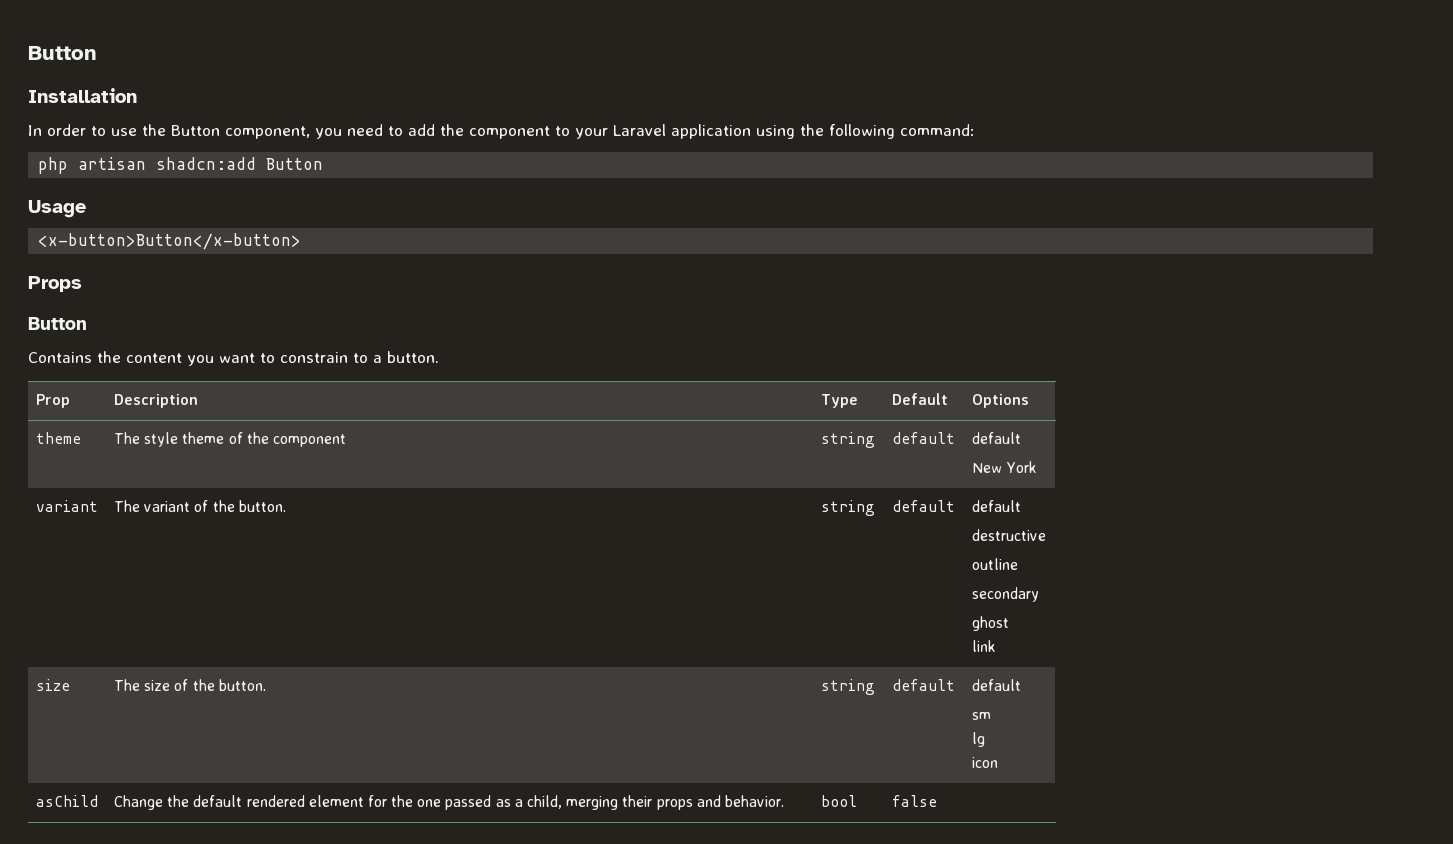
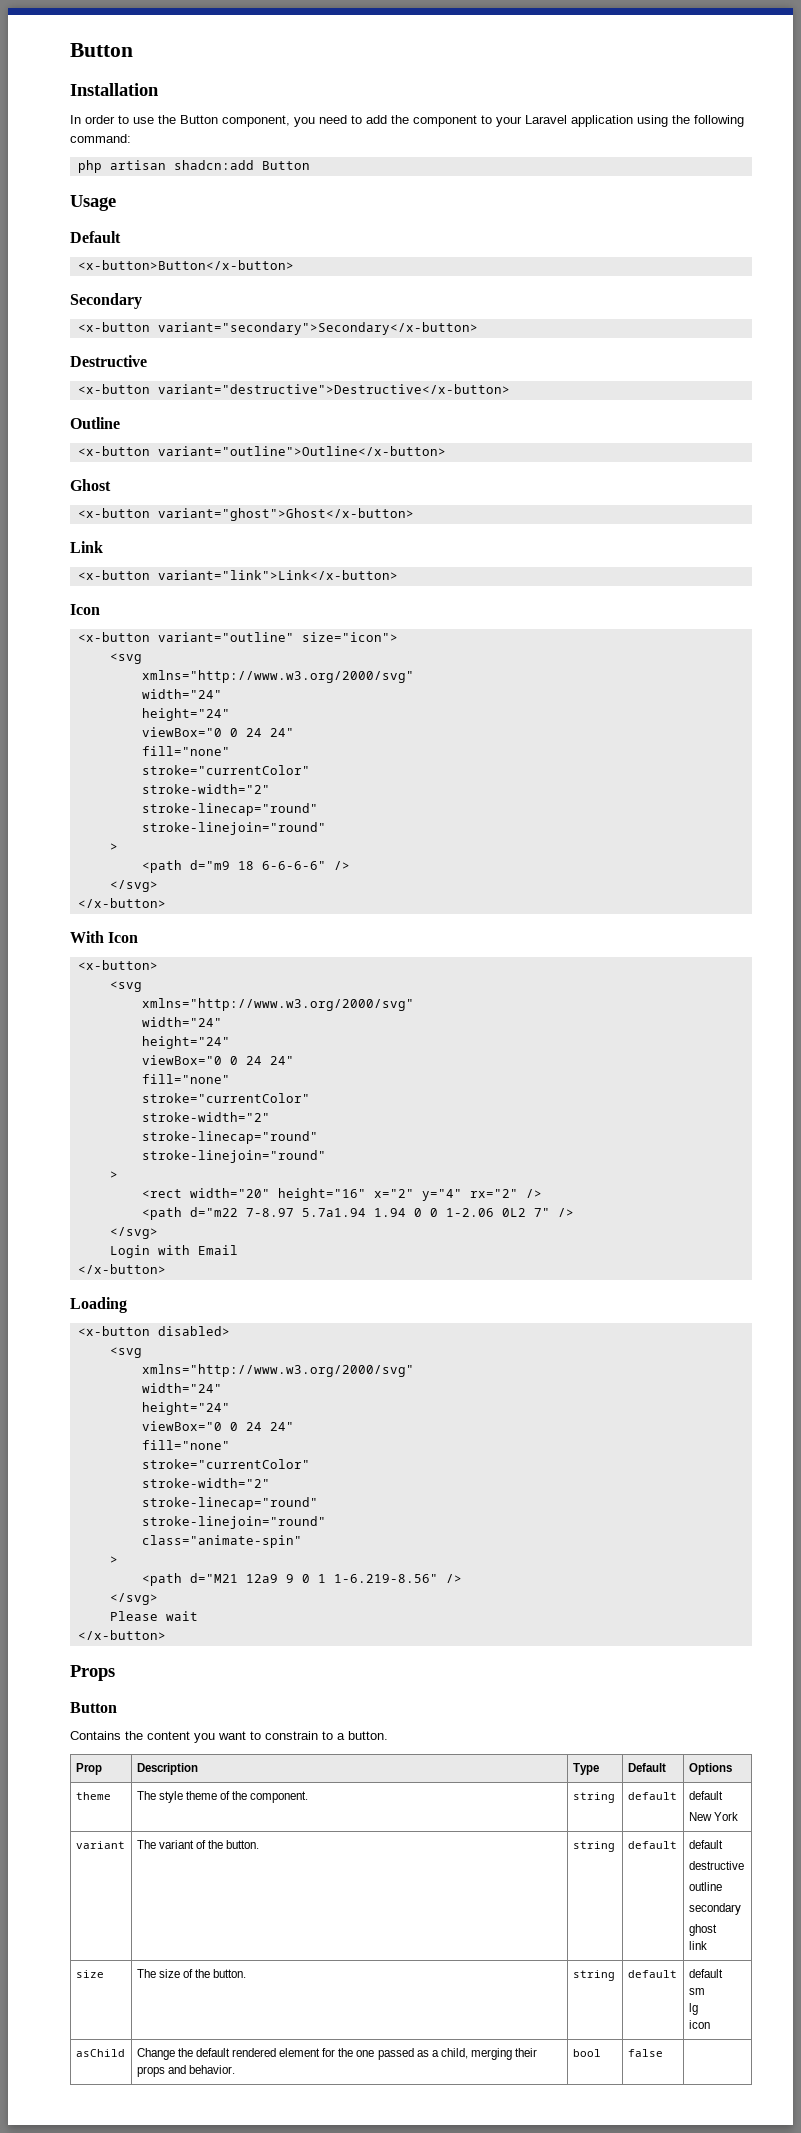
  Usage
+ Default
+ Secondary
+ <x-button variant="secondary">Secondary</x-button>
+ Destructive
+ <x-button variant="destructive">Destructive</x-button>
+ Outline
+ <x-button variant="outline">Outline</x-button>
+ Ghost
+ <x-button variant="ghost">Ghost</x-button>
+ Link
+ <x-button variant="link">Link</x-button>
+ Icon
+ <x-button variant="outline" size="icon">
+ <svg
+ xmlns="http://www.w3.org/2000/svg"
+ width="24"
+ height="24"
+ viewBox="0 0 24 24"
+ fill="none"
+ stroke="currentColor"
+ stroke-width="2"
+ stroke-linecap="round"
+ stroke-linejoin="round"
+ >
+ <path d="m9 18 6-6-6-6" />
+ </svg>
+ </x-button>
+ With Icon
+ <x-button>
+ <svg
+ xmlns="http://www.w3.org/2000/svg"
+ width="24"
+ height="24"
+ viewBox="0 0 24 24"
+ fill="none"
+ stroke="currentColor"
+ stroke-width="2"
+ stroke-linecap="round"
+ stroke-linejoin="round"
+ >
+ <rect width="20" height="16" x="2" y="4" rx="2" />
+ <path d="m22 7-8.97 5.7a1.94 1.94 0 0 1-2.06 0L2 7" />
+ </svg>
+ Login with Email
+ </x-button>
+ Loading
+ <x-button disabled>
+ <svg
+ xmlns="http://www.w3.org/2000/svg"
+ width="24"
+ height="24"
+ viewBox="0 0 24 24"
+ fill="none"
+ stroke="currentColor"
+ stroke-width="2"
+ stroke-linecap="round"
+ stroke-linejoin="round"
+ class="animate-spin"
+ >
+ <path d="M21 12a9 9 0 1 1-6.219-8.56" />
+ </svg>
+ Please wait
+ </x-button>
- theme | The style theme of the component | string | default | default
+ theme | The style theme of the component. | string | default | default

